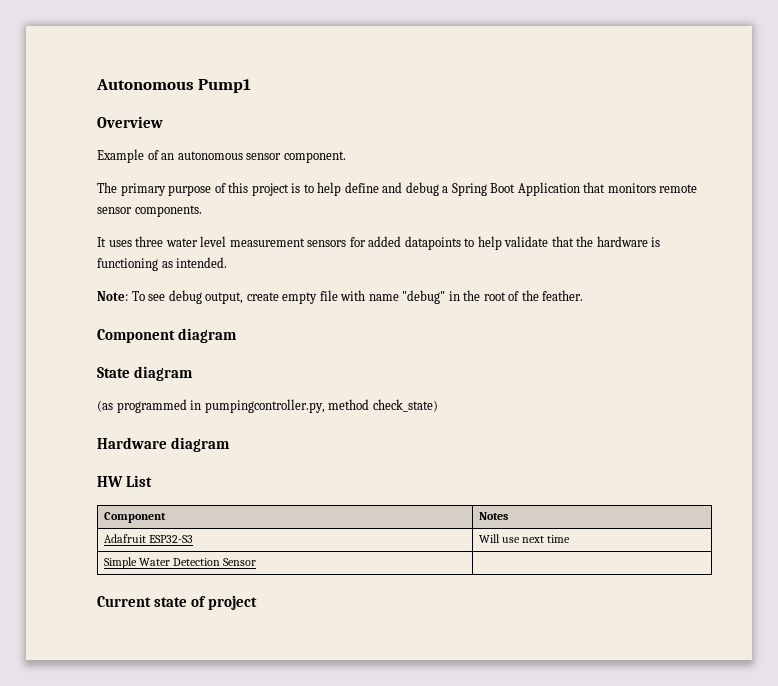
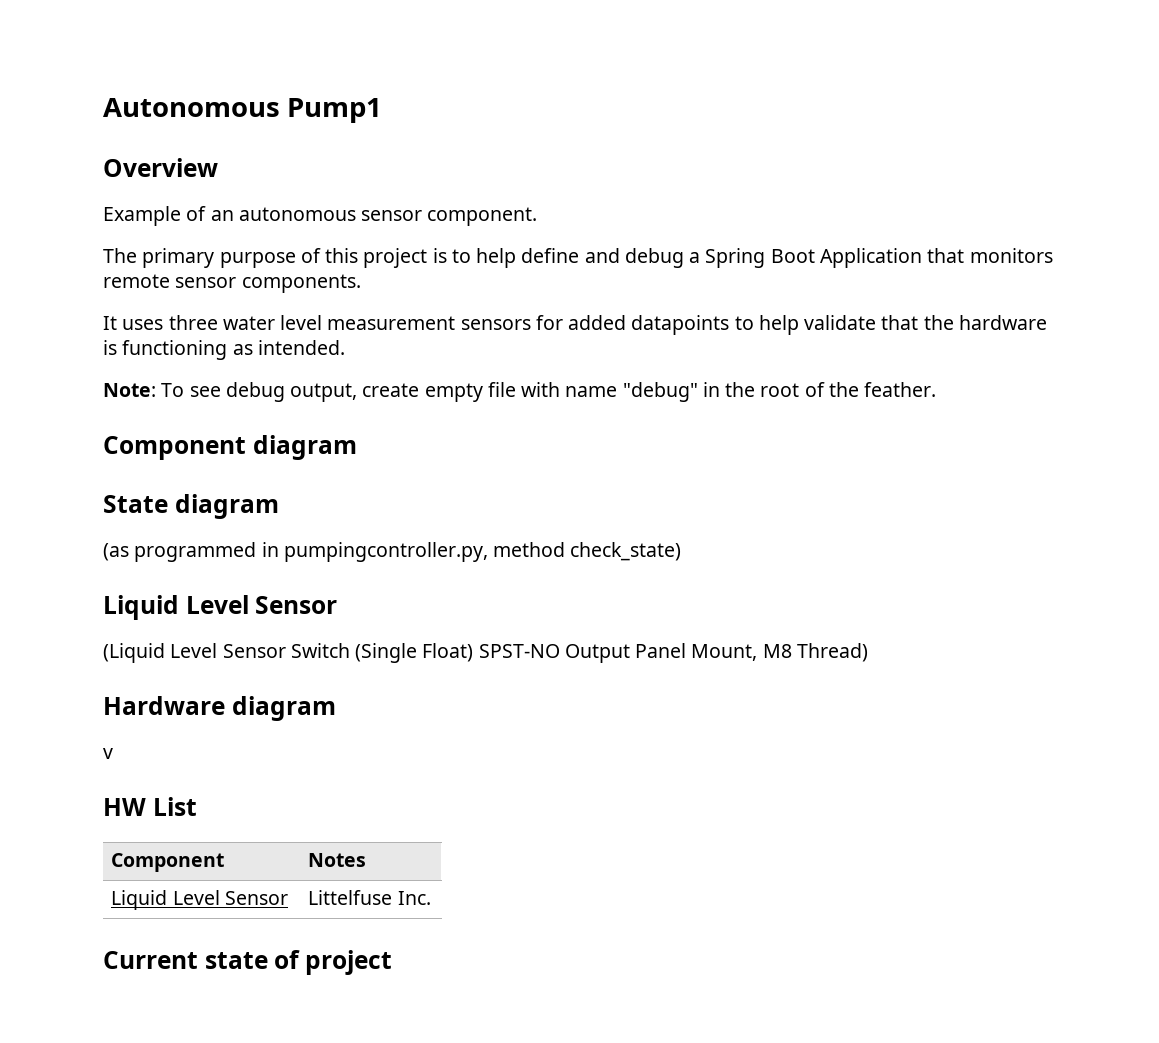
  (as programmed in pumpingcontroller.py, method check_state)
+ Liquid Level Sensor
+ (Liquid Level Sensor Switch (Single Float) SPST-NO Output Panel Mount, M8 Thread)
+ v
- Adafruit ESP32-S3 | Will use next time
- Simple Water Detection Sensor |
+ Liquid Level Sensor | Littelfuse Inc.

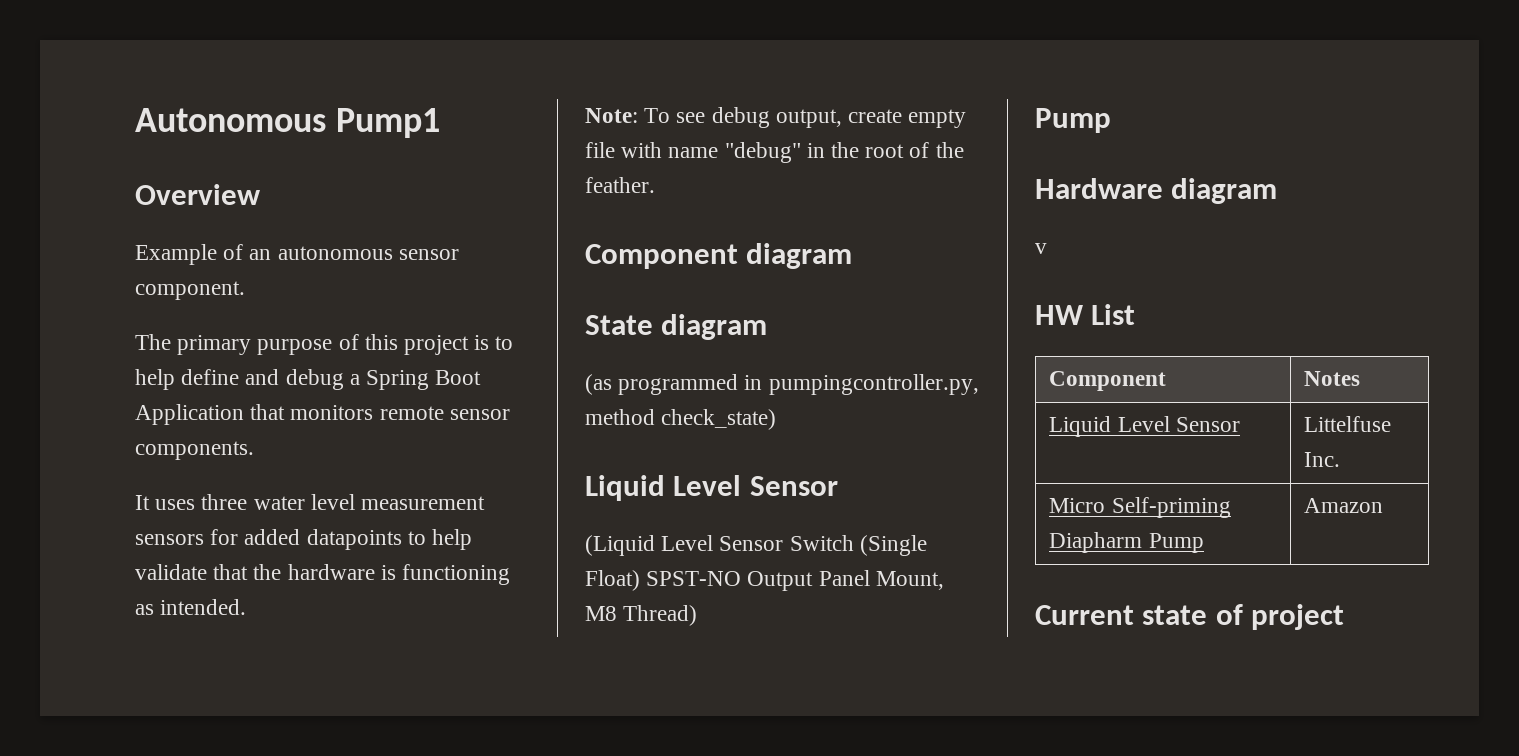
  (Liquid Level Sensor Switch (Single Float) SPST-NO Output Panel Mount, M8 Thread)
+ Pump
+ Micro Self-priming Diapharm Pump | Amazon

